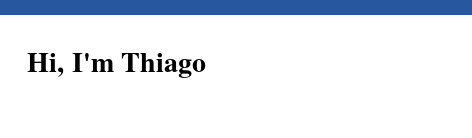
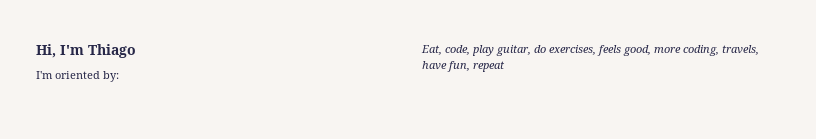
+ I'm oriented by:
+ Eat, code, play guitar, do exercises, feels good, more coding, travels, have fun, repeat

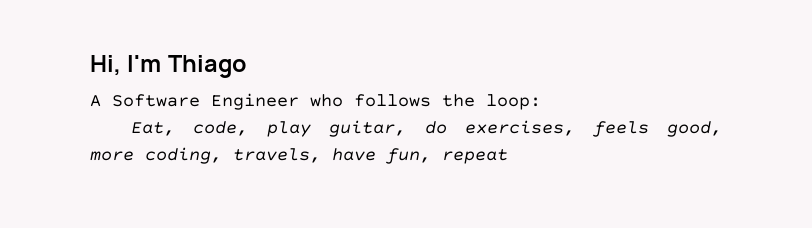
- I'm oriented by:
+ A Software Engineer who follows the loop:

